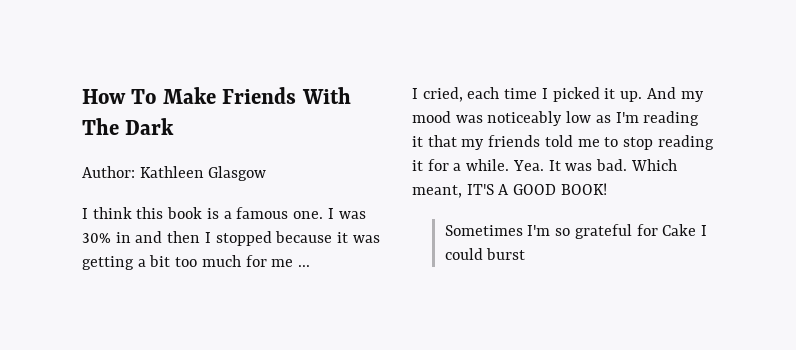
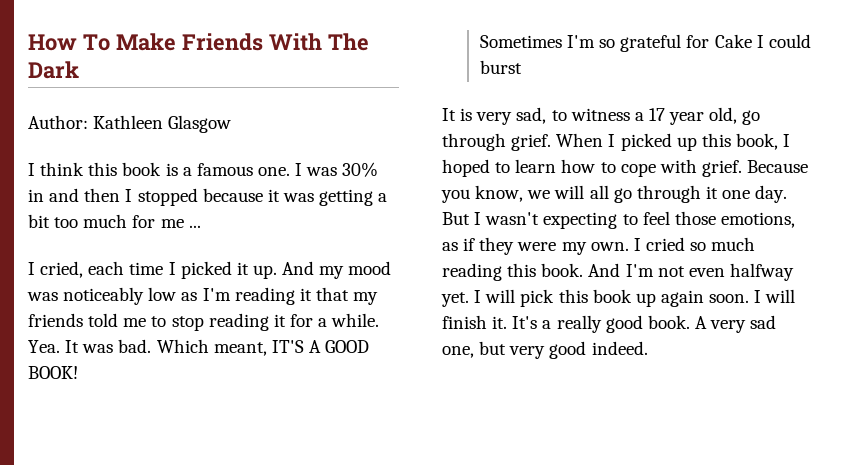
+ It is very sad, to witness a 17 year old, go through grief. When I picked up this book, I hoped to learn how to cope with grief. Because you know, we will all go through it one day. But I wasn't expecting to feel those emotions, as if they were my own. I cried so much reading this book. And I'm not even halfway yet. I will pick this book up again soon. I will finish it. It's a really good book. A very sad one, but very good indeed.

